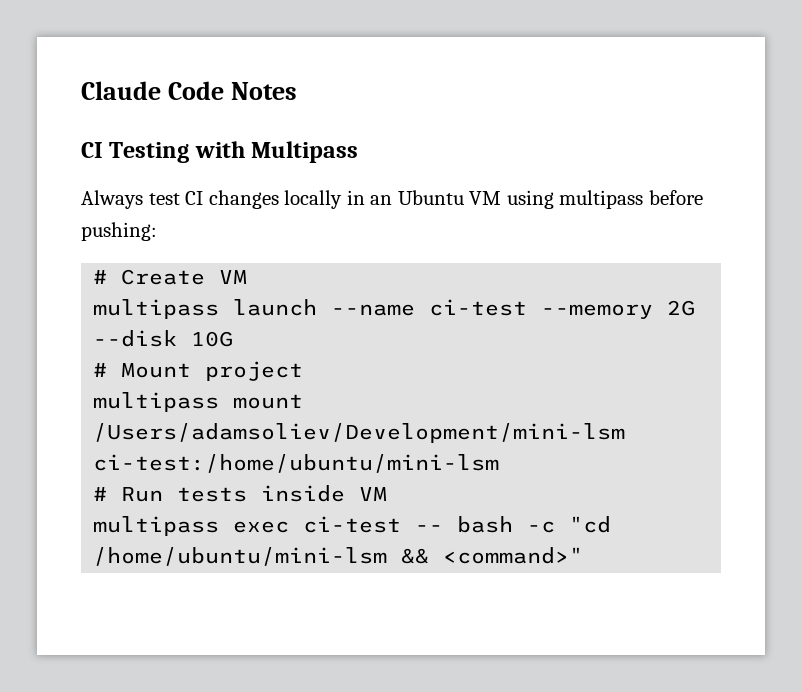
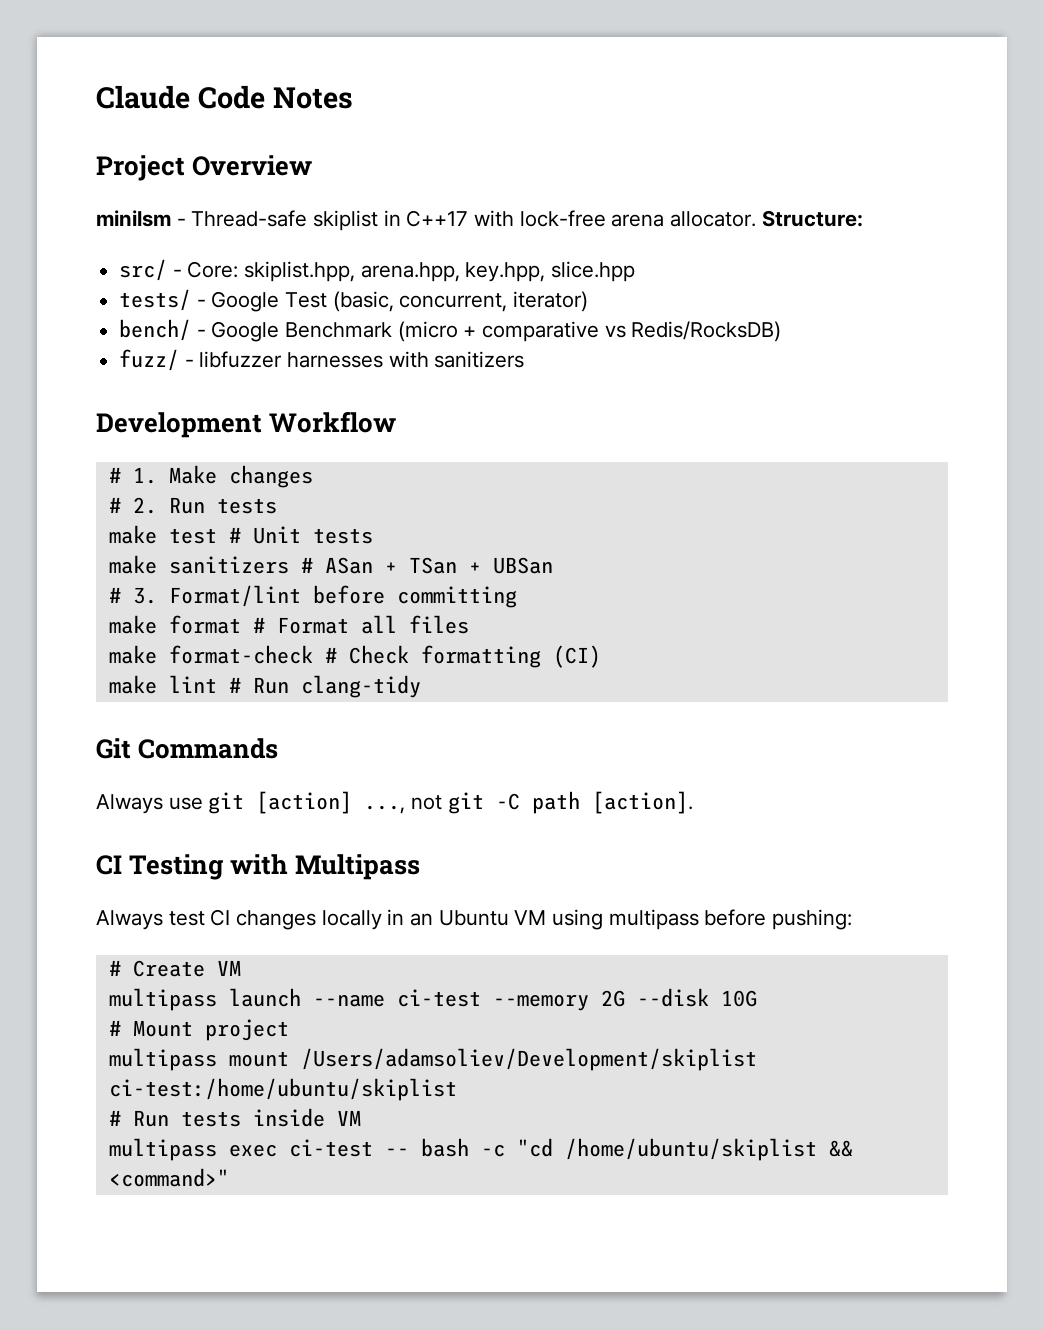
+ Project Overview
+ minilsm - Thread-safe skiplist in C++17 with lock-free arena allocator. Structure:
+ src/ - Core: skiplist.hpp, arena.hpp, key.hpp, slice.hpp
+ tests/ - Google Test (basic, concurrent, iterator)
+ bench/ - Google Benchmark (micro + comparative vs Redis/RocksDB)
+ fuzz/ - libfuzzer harnesses with sanitizers
+ Development Workflow
+ # 1. Make changes
+ # 2. Run tests
+ make test # Unit tests
+ make sanitizers # ASan + TSan + UBSan
+ # 3. Format/lint before committing
+ make format # Format all files
+ make format-check # Check formatting (CI)
+ make lint # Run clang-tidy
+ Git Commands
+ Always use git [action] ..., not git -C path [action].
- multipass mount /Users/adamsoliev/Development/mini-lsm ci-test:/home/ubuntu/mini-lsm
+ multipass mount /Users/adamsoliev/Development/skiplist ci-test:/home/ubuntu/skiplist
- multipass exec ci-test -- bash -c "cd /home/ubuntu/mini-lsm && <command>"
+ multipass exec ci-test -- bash -c "cd /home/ubuntu/skiplist && <command>"

